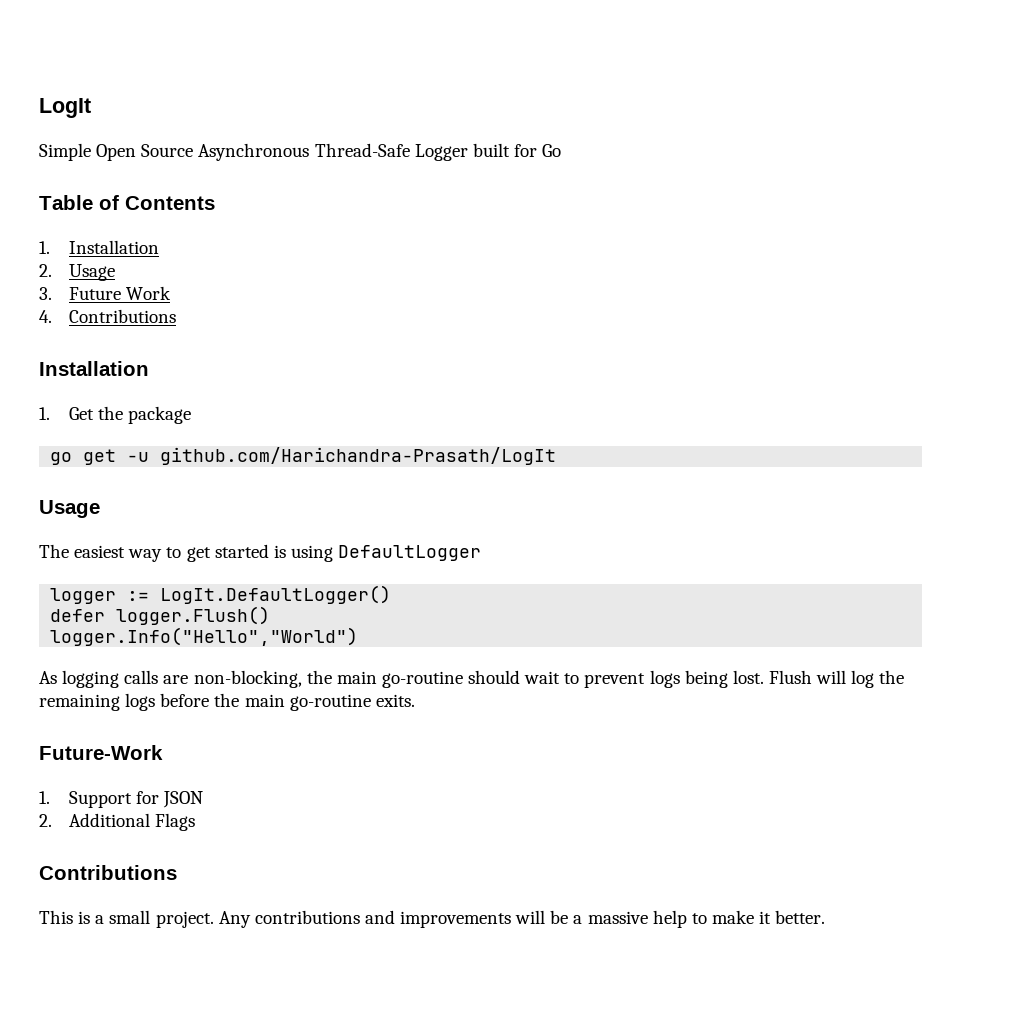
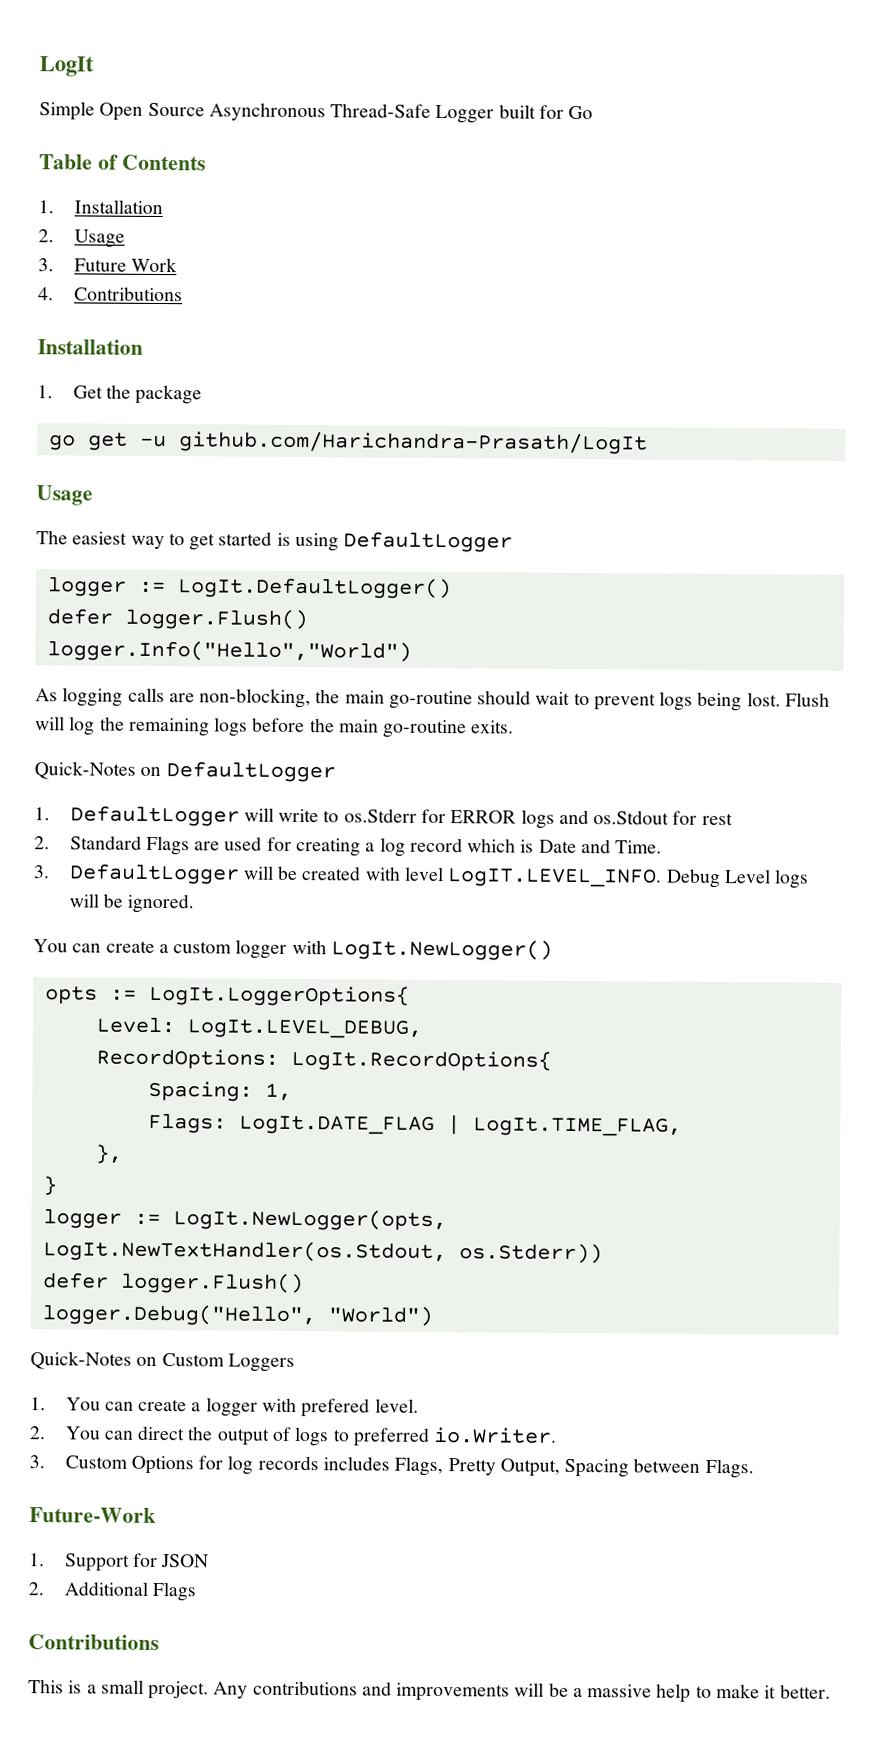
+ Quick-Notes on DefaultLogger
+ 1. DefaultLogger will write to os.Stderr for ERROR logs and os.Stdout for rest
+ 2. Standard Flags are used for creating a log record which is Date and Time.
+ 3. DefaultLogger will be created with level LogIT.LEVEL_INFO. Debug Level logs will be ignored.
+ You can create a custom logger with LogIt.NewLogger()
+ opts := LogIt.LoggerOptions{
+ Level: LogIt.LEVEL_DEBUG,
+ RecordOptions: LogIt.RecordOptions{
+ Spacing: 1,
+ Flags: LogIt.DATE_FLAG | LogIt.TIME_FLAG,
+ },
+ }
+ logger := LogIt.NewLogger(opts, LogIt.NewTextHandler(os.Stdout, os.Stderr))
+ defer logger.Flush()
+ logger.Debug("Hello", "World")
+ Quick-Notes on Custom Loggers
+ 1. You can create a logger with prefered level.
+ 2. You can direct the output of logs to preferred io.Writer.
+ 3. Custom Options for log records includes Flags, Pretty Output, Spacing between Flags.

